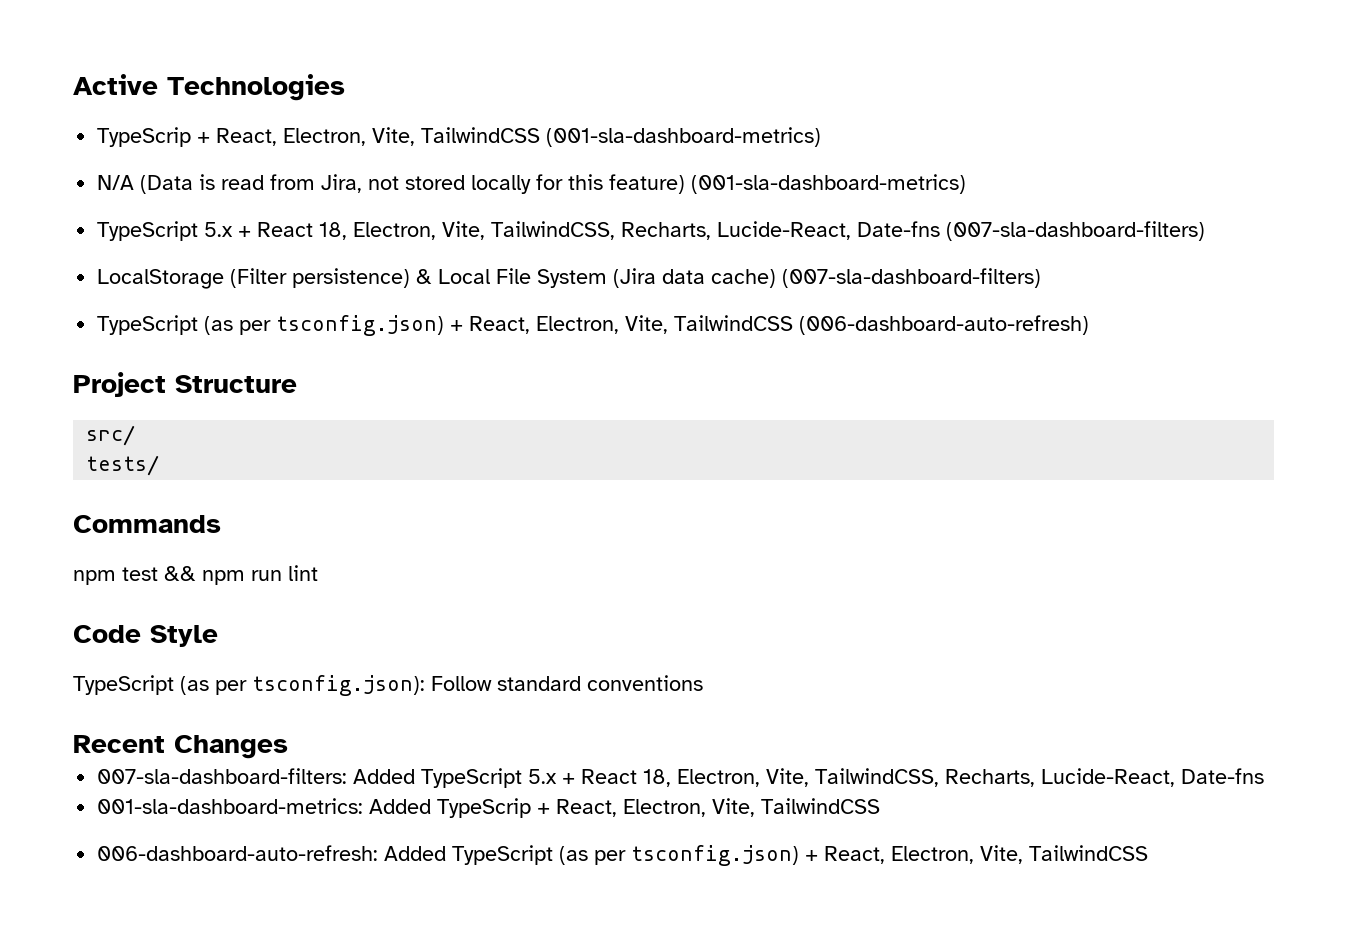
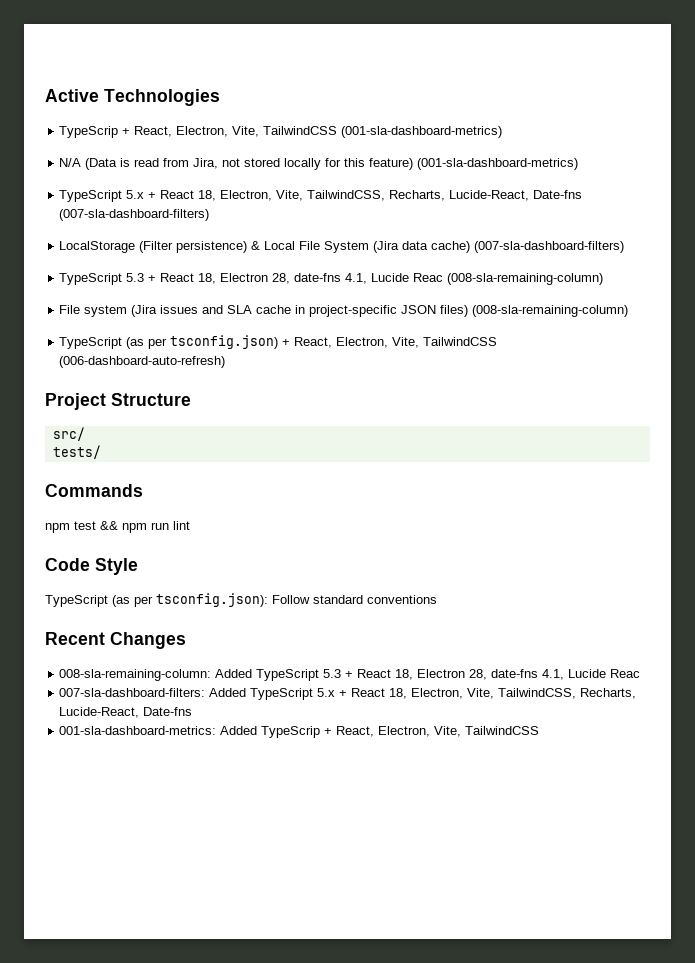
+ TypeScript 5.3 + React 18, Electron 28, date-fns 4.1, Lucide Reac (008-sla-remaining-column)
+ File system (Jira issues and SLA cache in project-specific JSON files) (008-sla-remaining-column)
+ 008-sla-remaining-column: Added TypeScript 5.3 + React 18, Electron 28, date-fns 4.1, Lucide Reac
- 006-dashboard-auto-refresh: Added TypeScript (as per tsconfig.json) + React, Electron, Vite, TailwindCSS

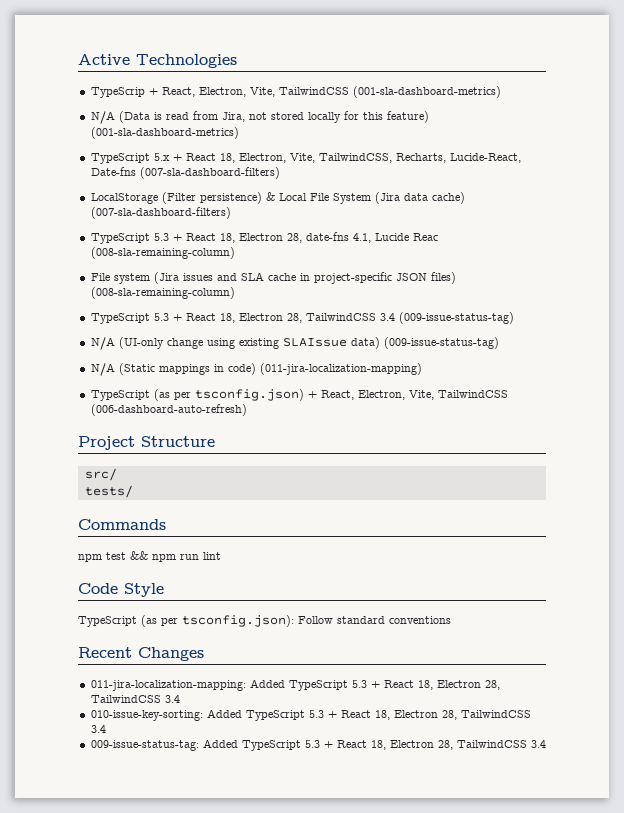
+ TypeScript 5.3 + React 18, Electron 28, TailwindCSS 3.4 (009-issue-status-tag)
+ N/A (UI-only change using existing SLAIssue data) (009-issue-status-tag)
+ N/A (Static mappings in code) (011-jira-localization-mapping)
- 008-sla-remaining-column: Added TypeScript 5.3 + React 18, Electron 28, date-fns 4.1, Lucide Reac
- 007-sla-dashboard-filters: Added TypeScript 5.x + React 18, Electron, Vite, TailwindCSS, Recharts, Lucide-React, Date-fns
- 001-sla-dashboard-metrics: Added TypeScrip + React, Electron, Vite, TailwindCSS
+ 011-jira-localization-mapping: Added TypeScript 5.3 + React 18, Electron 28, TailwindCSS 3.4
+ 010-issue-key-sorting: Added TypeScript 5.3 + React 18, Electron 28, TailwindCSS 3.4
+ 009-issue-status-tag: Added TypeScript 5.3 + React 18, Electron 28, TailwindCSS 3.4

